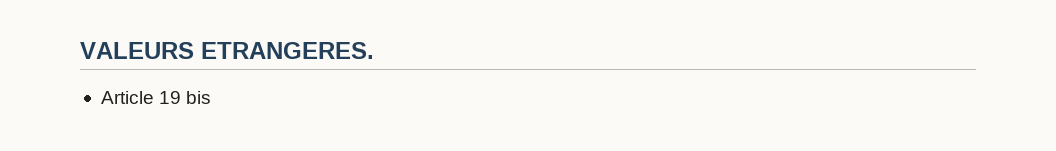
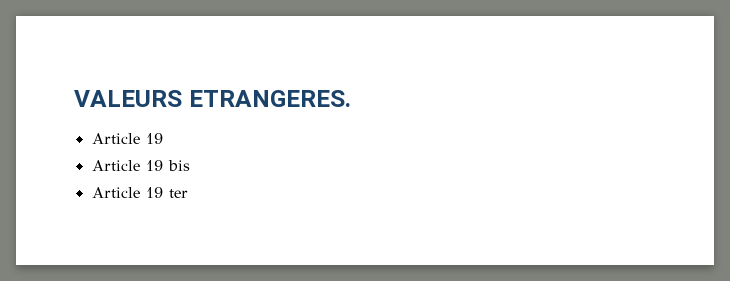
  VALEURS ETRANGERES.
+ Article 19
+ Article 19 ter

